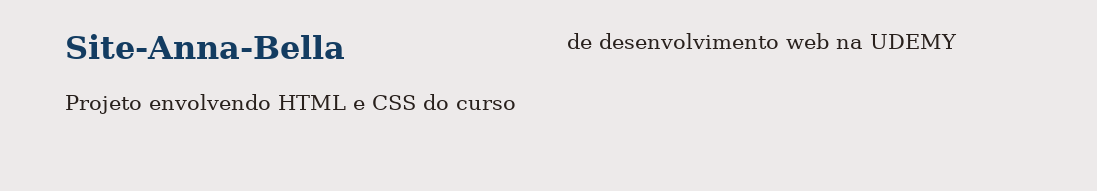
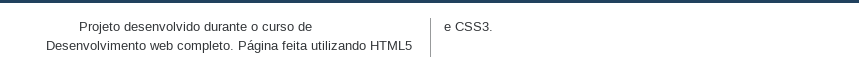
- Site-Anna-Bella
- Projeto envolvendo HTML e CSS do curso de desenvolvimento web na UDEMY
+ Projeto desenvolvido durante o curso de Desenvolvimento web completo. Página feita utilizando HTML5 e CSS3.

